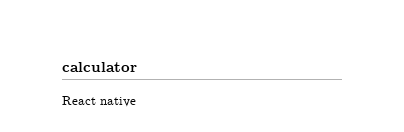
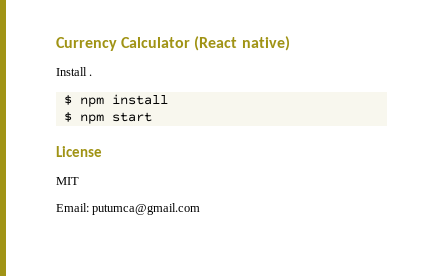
- calculator
- React native
+ Currency Calculator (React native)
+ Install .
+ $ npm install
+ $ npm start
+ License
+ MIT
+ Email: putumca@gmail.com

